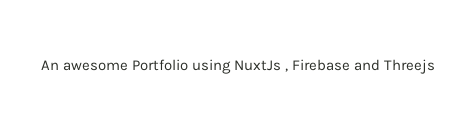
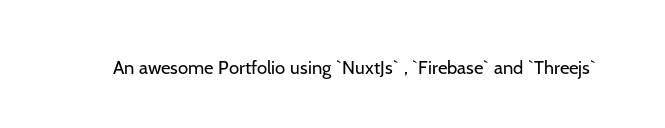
- An awesome Portfolio using NuxtJs , Firebase and Threejs
+ An awesome Portfolio using `NuxtJs` , `Firebase` and `Threejs`

